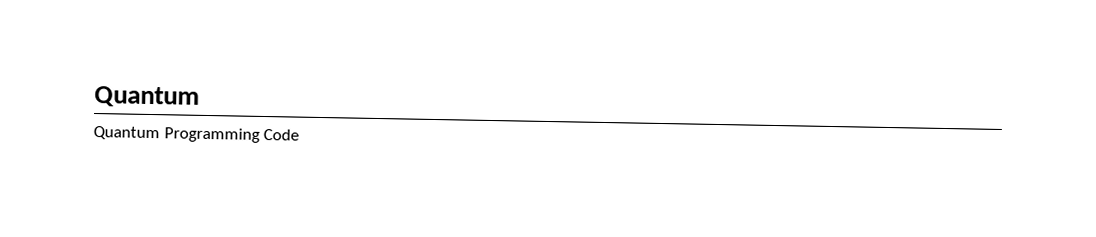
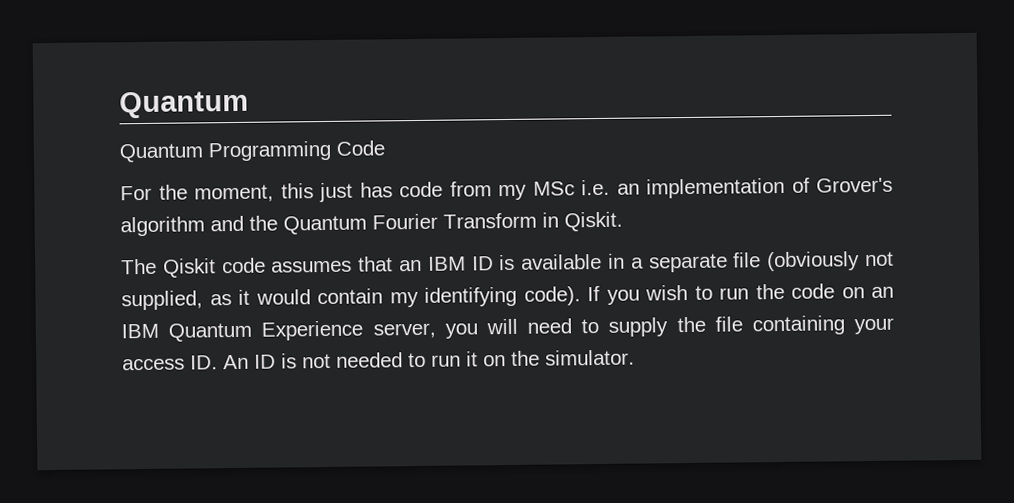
+ For the moment, this just has code from my MSc i.e. an implementation of Grover's algorithm and the Quantum Fourier Transform in Qiskit.
+ The Qiskit code assumes that an IBM ID is available in a separate file (obviously not supplied, as it would contain my identifying code). If you wish to run the code on an IBM Quantum Experience server, you will need to supply the file containing your access ID. An ID is not needed to run it on the simulator.

